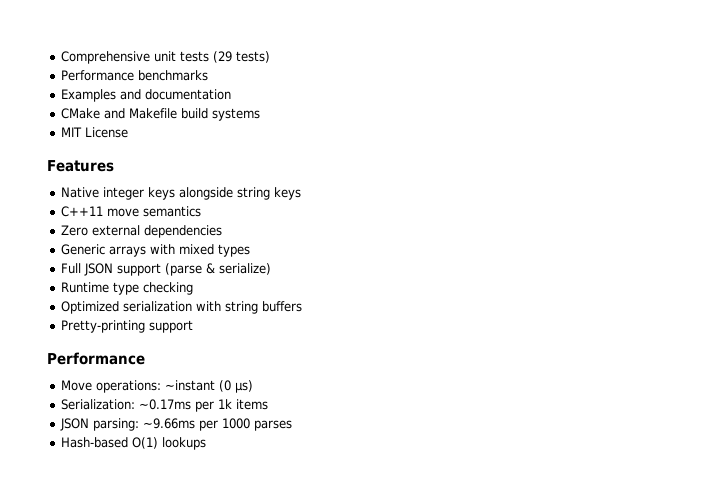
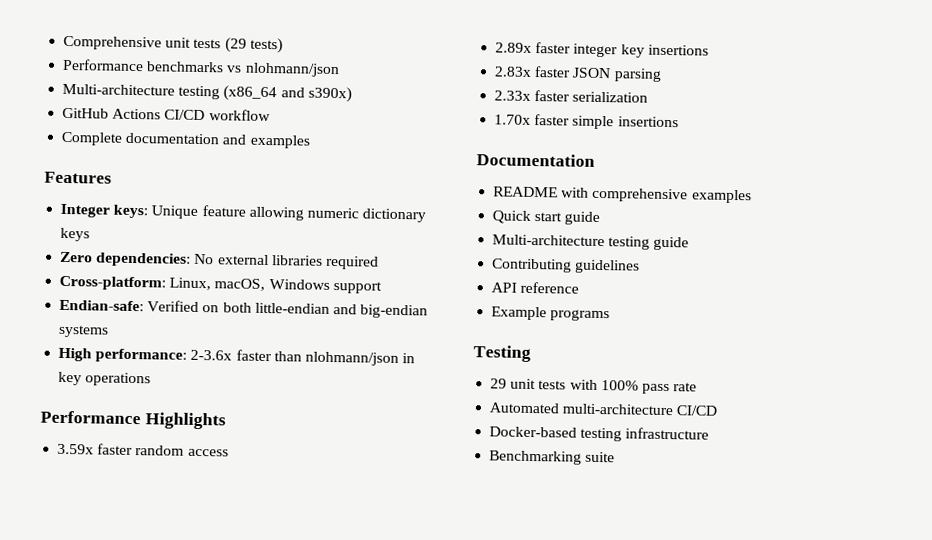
- Performance benchmarks
- Examples and documentation
- CMake and Makefile build systems
- MIT License
+ Performance benchmarks vs nlohmann/json
+ Multi-architecture testing (x86_64 and s390x)
+ GitHub Actions CI/CD workflow
+ Complete documentation and examples
  Features
- Native integer keys alongside string keys
- C++11 move semantics
- Zero external dependencies
- Generic arrays with mixed types
- Full JSON support (parse & serialize)
- Runtime type checking
- Optimized serialization with string buffers
- Pretty-printing support
- Performance
- Move operations: ~instant (0 μs)
- Serialization: ~0.17ms per 1k items
- JSON parsing: ~9.66ms per 1000 parses
- Hash-based O(1) lookups
+ Integer keys: Unique feature allowing numeric dictionary keys
+ Zero dependencies: No external libraries required
+ Cross-platform: Linux, macOS, Windows support
+ Endian-safe: Verified on both little-endian and big-endian systems
+ High performance: 2-3.6x faster than nlohmann/json in key operations
+ Performance Highlights
+ 3.59x faster random access
+ 2.89x faster integer key insertions
+ 2.83x faster JSON parsing
+ 2.33x faster serialization
+ 1.70x faster simple insertions
+ Documentation
+ README with comprehensive examples
+ Quick start guide
+ Multi-architecture testing guide
+ Contributing guidelines
+ API reference
+ Example programs
+ Testing
+ 29 unit tests with 100% pass rate
+ Automated multi-architecture CI/CD
+ Docker-based testing infrastructure
+ Benchmarking suite

